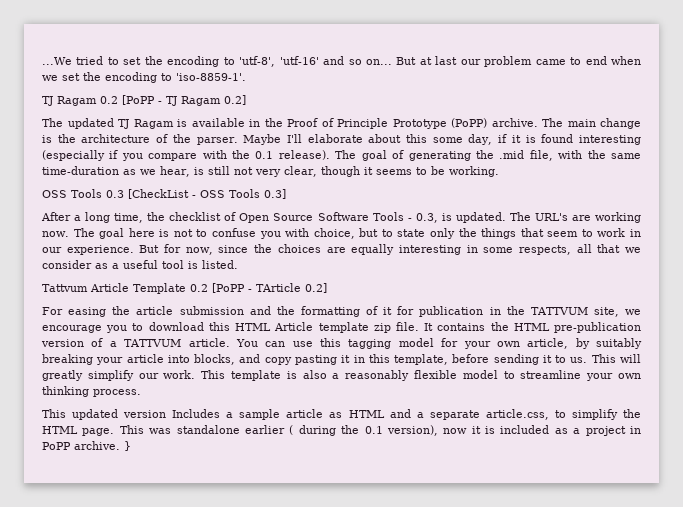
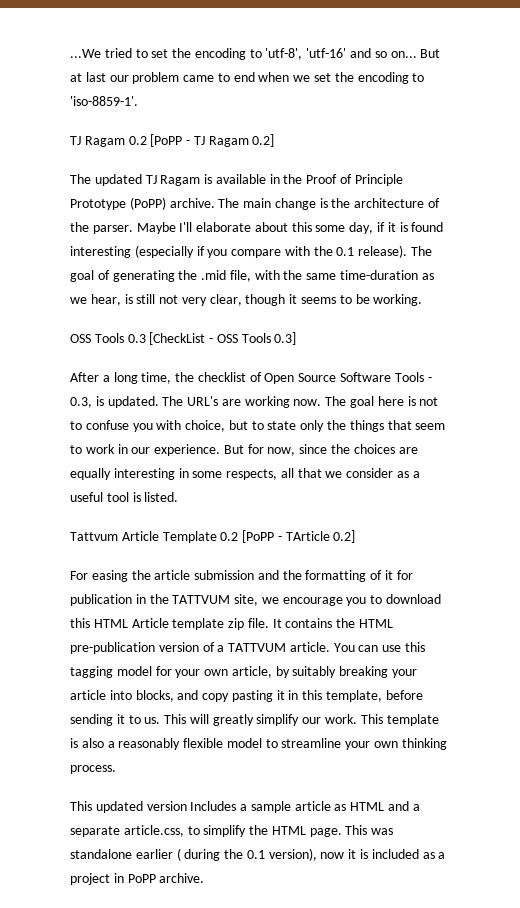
- }

